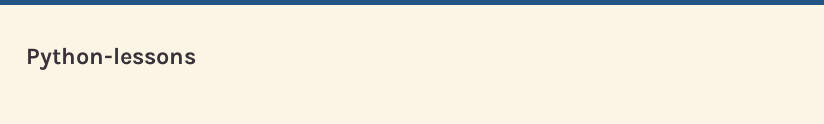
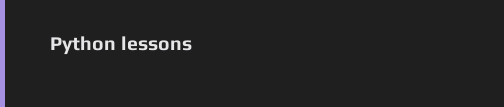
- Python-lessons
+ Python lessons

